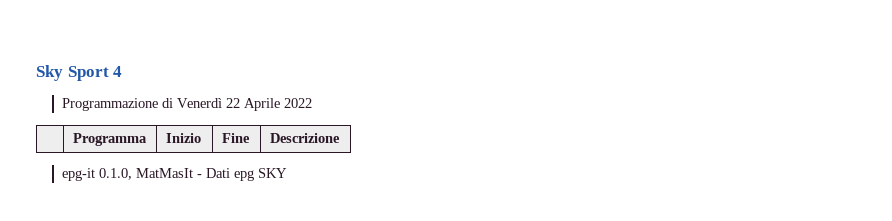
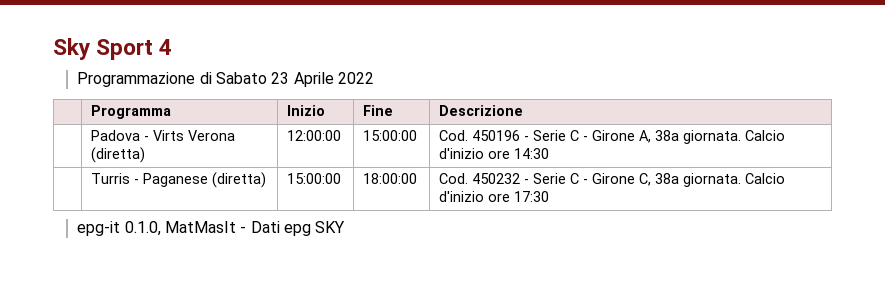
- Programmazione di Venerdì 22 Aprile 2022
+ Programmazione di Sabato 23 Aprile 2022
+ | Padova - Virts Verona (diretta) | 12:00:00 | 15:00:00 | Cod. 450196 - Serie C - Girone A, 38a giornata. Calcio d'inizio ore 14:30
+ | Turris - Paganese (diretta) | 15:00:00 | 18:00:00 | Cod. 450232 - Serie C - Girone C, 38a giornata. Calcio d'inizio ore 17:30

